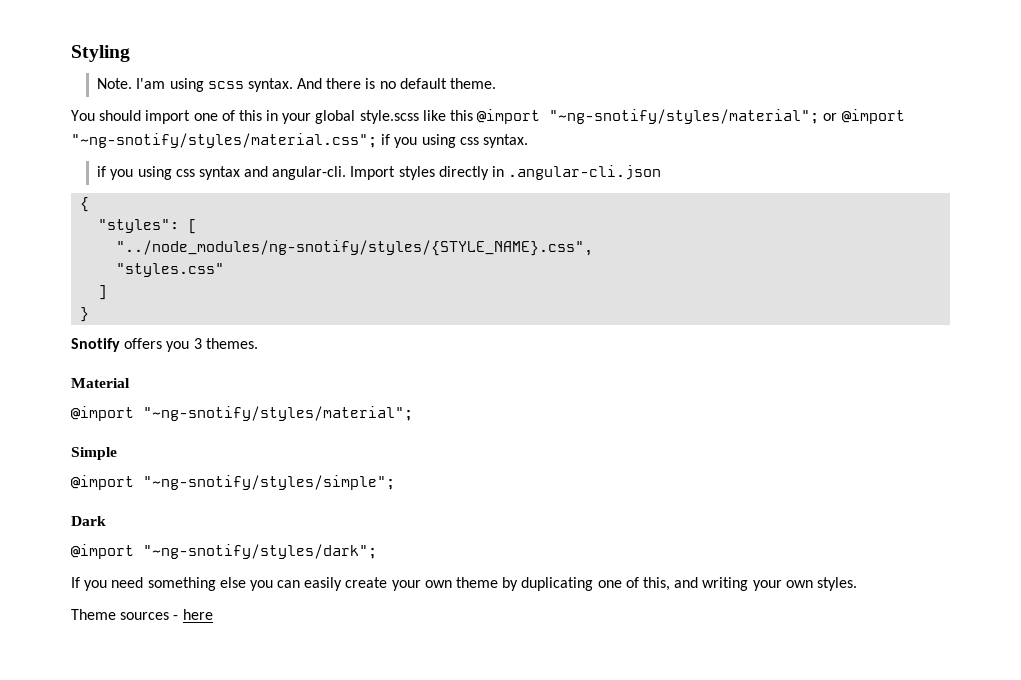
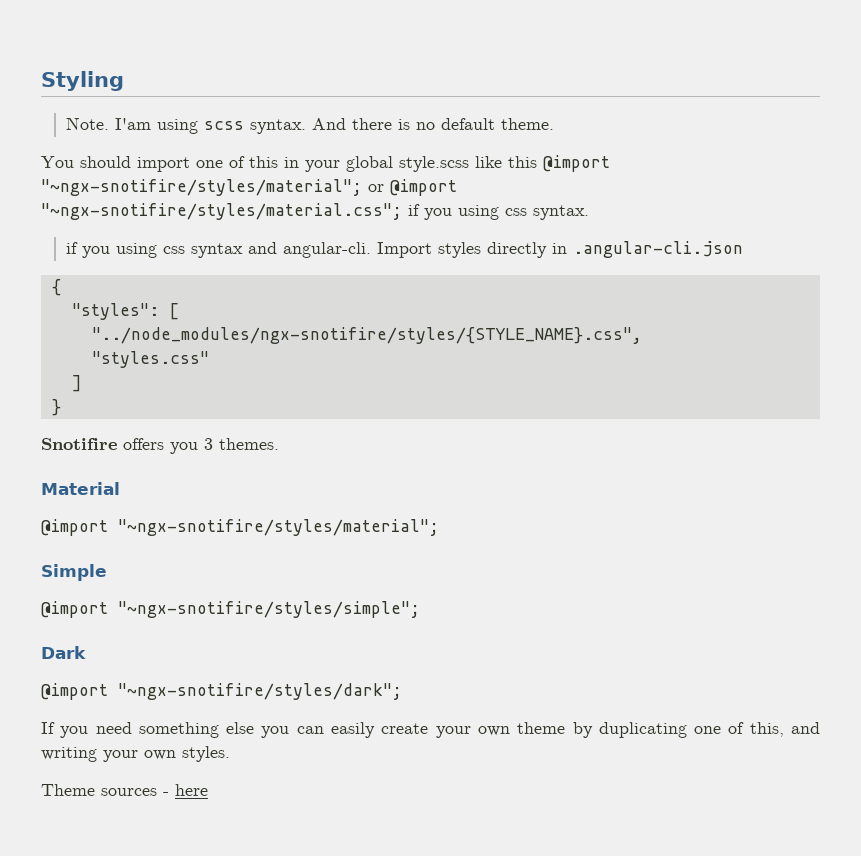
- You should import one of this in your global style.scss like this @import "~ng-snotify/styles/material"; or @import "~ng-snotify/styles/material.css"; if you using css syntax.
+ You should import one of this in your global style.scss like this @import "~ngx-snotifire/styles/material"; or @import "~ngx-snotifire/styles/material.css"; if you using css syntax.
- "../node_modules/ng-snotify/styles/{STYLE_NAME}.css",
+ "../node_modules/ngx-snotifire/styles/{STYLE_NAME}.css",
- Snotify offers you 3 themes.
+ Snotifire offers you 3 themes.
  Material
- @import "~ng-snotify/styles/material";
+ @import "~ngx-snotifire/styles/material";
- @import "~ng-snotify/styles/simple";
+ @import "~ngx-snotifire/styles/simple";
- @import "~ng-snotify/styles/dark";
+ @import "~ngx-snotifire/styles/dark";

